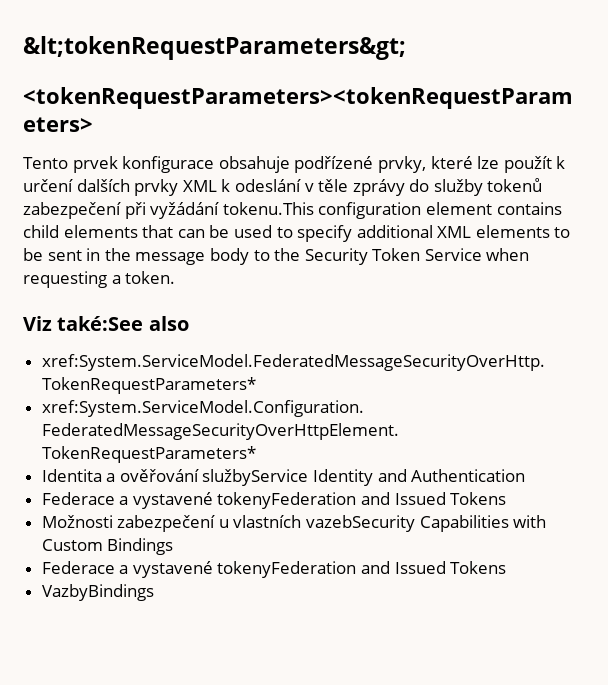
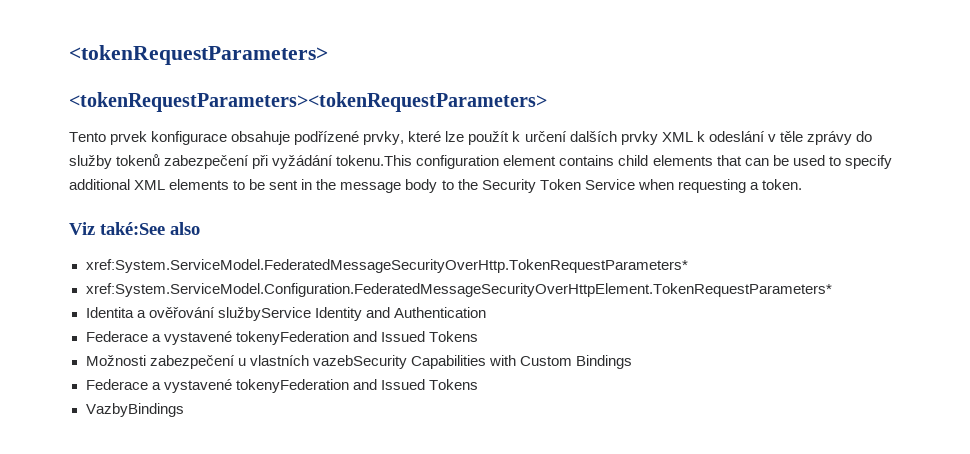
- &lt;tokenRequestParameters&gt;
+ <tokenRequestParameters>

